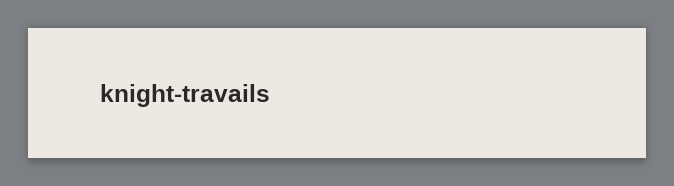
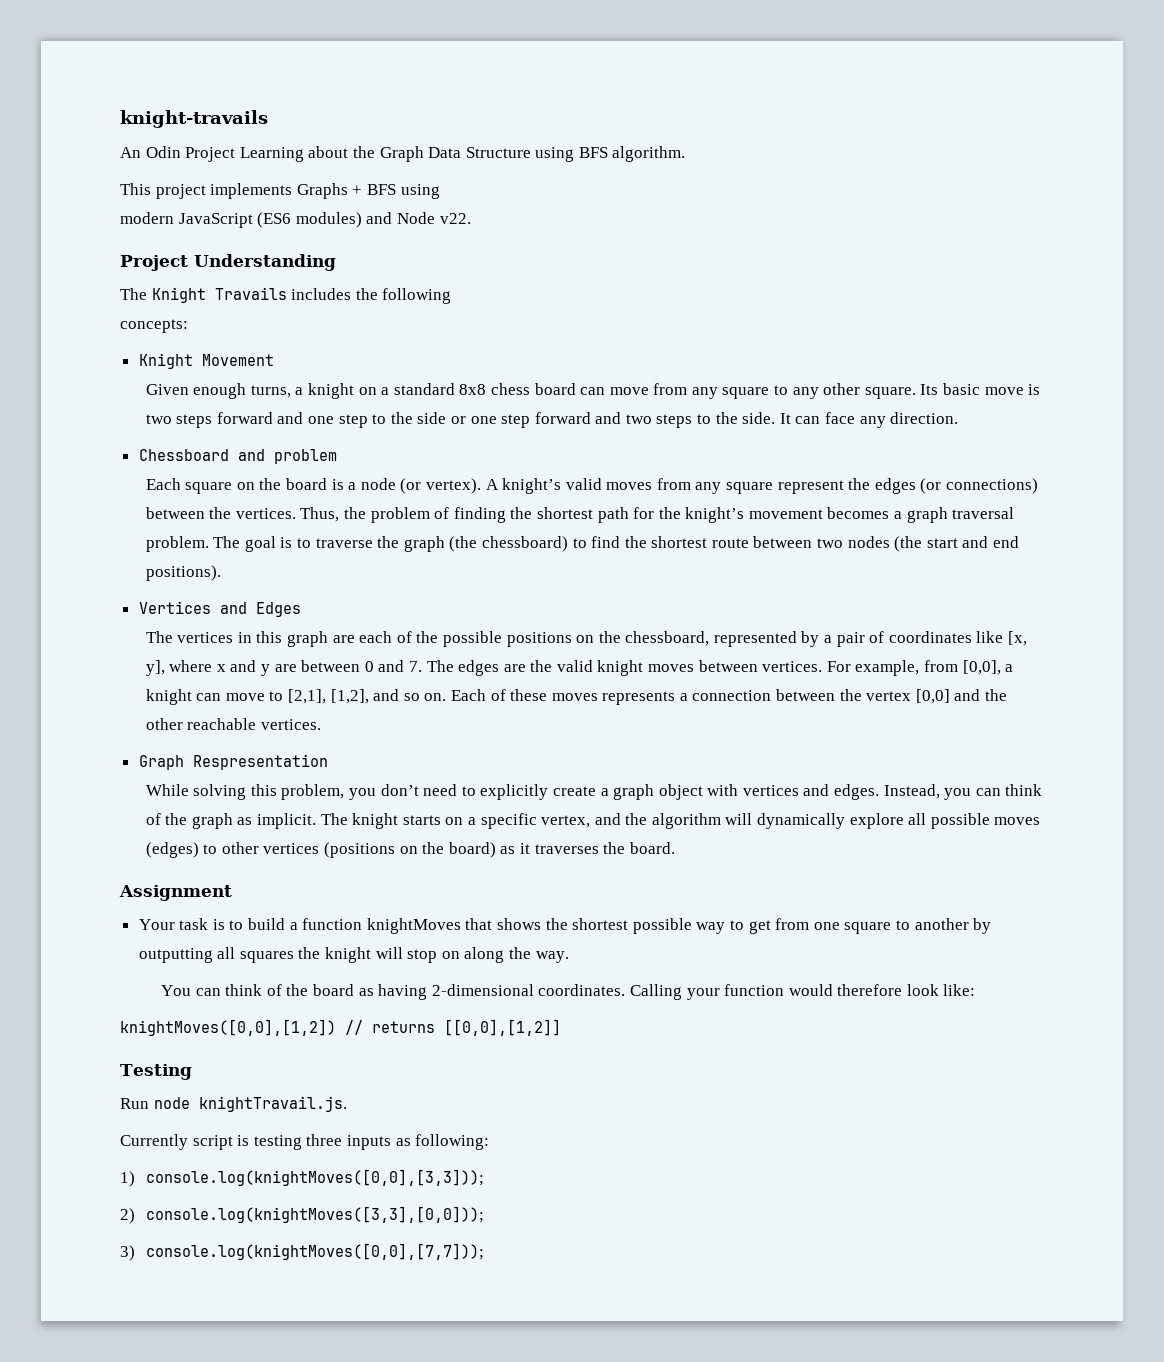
+ An Odin Project Learning about the Graph Data Structure using BFS algorithm.
+ This project implements Graphs + BFS using
+ modern JavaScript (ES6 modules) and Node v22.
+ Project Understanding
+ The Knight Travails includes the following
+ concepts:
+ Knight Movement
+ Given enough turns, a knight on a standard 8x8 chess board can move from any square to any other square. Its basic move is two steps forward and one step to the side or one step forward and two steps to the side. It can face any direction.
+ Chessboard and problem
+ Each square on the board is a node (or vertex). A knight’s valid moves from any square represent the edges (or connections) between the vertices. Thus, the problem of finding the shortest path for the knight’s movement becomes a graph traversal problem. The goal is to traverse the graph (the chessboard) to find the shortest route between two nodes (the start and end positions).
+ Vertices and Edges
+ The vertices in this graph are each of the possible positions on the chessboard, represented by a pair of coordinates like [x, y], where x and y are between 0 and 7. The edges are the valid knight moves between vertices. For example, from [0,0], a knight can move to [2,1], [1,2], and so on. Each of these moves represents a connection between the vertex [0,0] and the other reachable vertices.
+ Graph Respresentation
+ While solving this problem, you don’t need to explicitly create a graph object with vertices and edges. Instead, you can think of the graph as implicit. The knight starts on a specific vertex, and the algorithm will dynamically explore all possible moves (edges) to other vertices (positions on the board) as it traverses the board.
+ Assignment
+ Your task is to build a function knightMoves that shows the shortest possible way to get from one square to another by outputting all squares the knight will stop on along the way.
+ You can think of the board as having 2-dimensional coordinates. Calling your function would therefore look like:
+ knightMoves([0,0],[1,2]) // returns [[0,0],[1,2]]
+ Testing
+ Run node knightTravail.js.
+ Currently script is testing three inputs as following:
+ 1) console.log(knightMoves([0,0],[3,3]));
+ 2) console.log(knightMoves([3,3],[0,0]));
+ 3) console.log(knightMoves([0,0],[7,7]));

